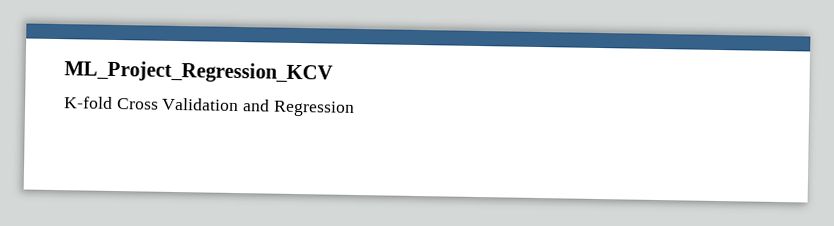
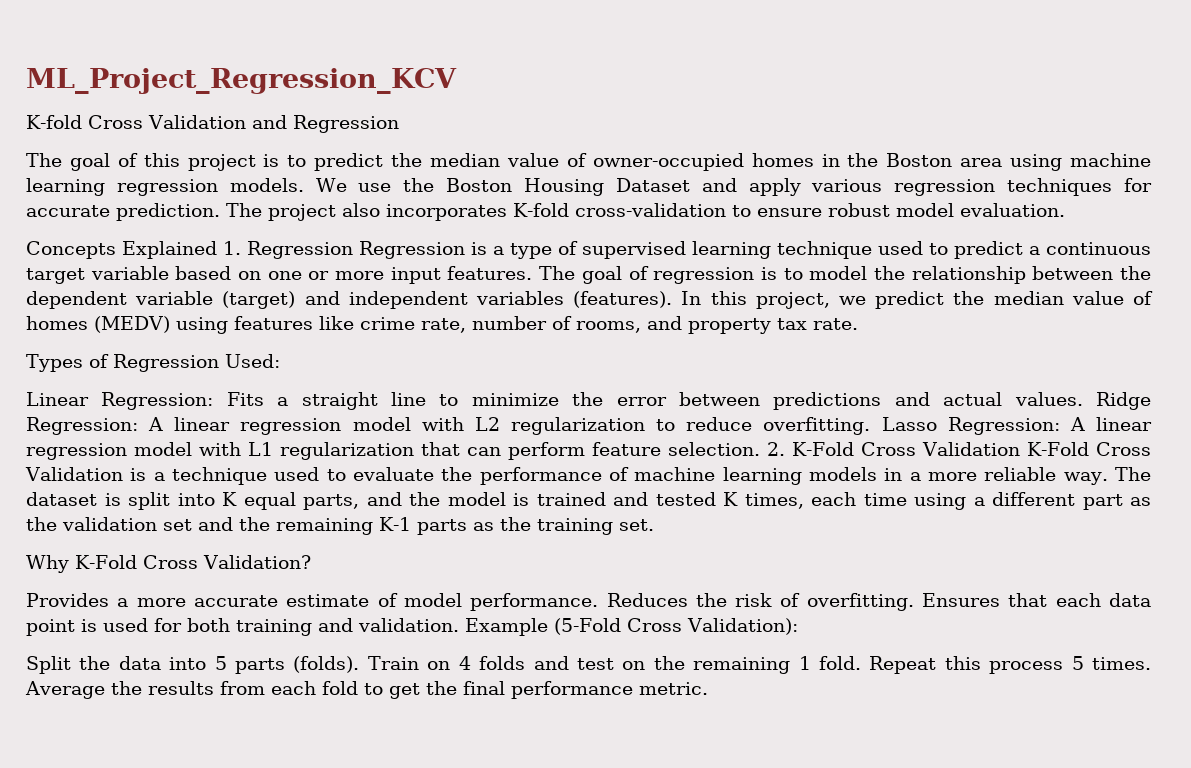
+ The goal of this project is to predict the median value of owner-occupied homes in the Boston area using machine learning regression models. We use the Boston Housing Dataset and apply various regression techniques for accurate prediction. The project also incorporates K-fold cross-validation to ensure robust model evaluation.
+ Concepts Explained 1. Regression Regression is a type of supervised learning technique used to predict a continuous target variable based on one or more input features. The goal of regression is to model the relationship between the dependent variable (target) and independent variables (features). In this project, we predict the median value of homes (MEDV) using features like crime rate, number of rooms, and property tax rate.
+ Types of Regression Used:
+ Linear Regression: Fits a straight line to minimize the error between predictions and actual values. Ridge Regression: A linear regression model with L2 regularization to reduce overfitting. Lasso Regression: A linear regression model with L1 regularization that can perform feature selection. 2. K-Fold Cross Validation K-Fold Cross Validation is a technique used to evaluate the performance of machine learning models in a more reliable way. The dataset is split into K equal parts, and the model is trained and tested K times, each time using a different part as the validation set and the remaining K-1 parts as the training set.
+ Why K-Fold Cross Validation?
+ Provides a more accurate estimate of model performance. Reduces the risk of overfitting. Ensures that each data point is used for both training and validation. Example (5-Fold Cross Validation):
+ Split the data into 5 parts (folds). Train on 4 folds and test on the remaining 1 fold. Repeat this process 5 times. Average the results from each fold to get the final performance metric.

